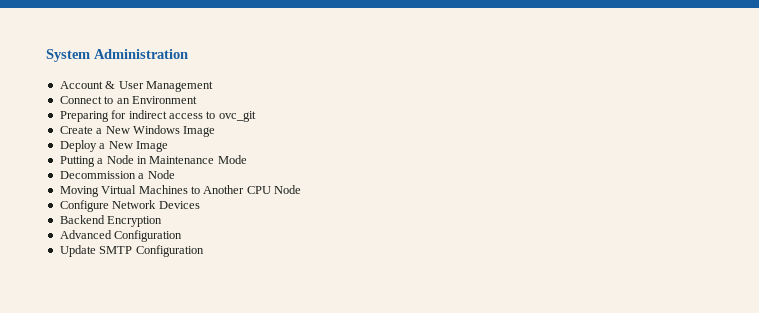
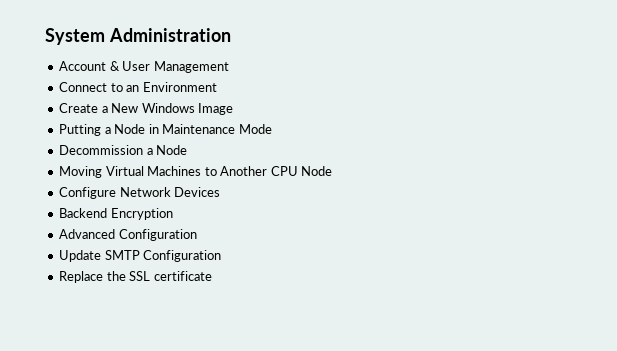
- Preparing for indirect access to ovc_git
- Deploy a New Image
+ Replace the SSL certificate

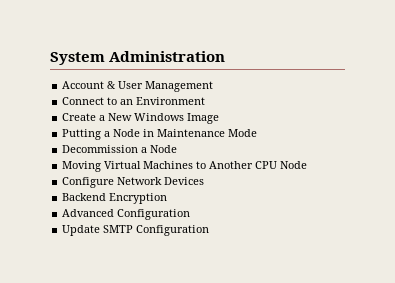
- Replace the SSL certificate

